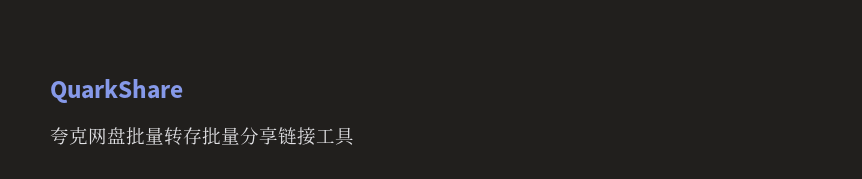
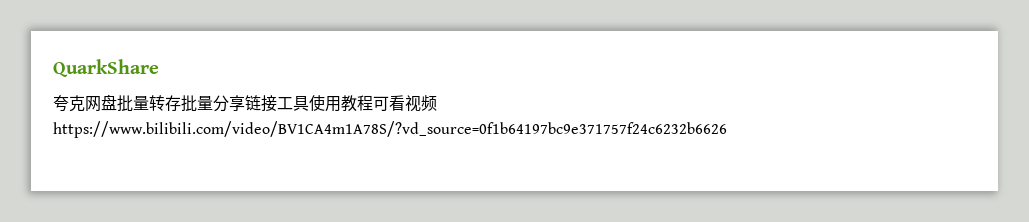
- 夸克网盘批量转存批量分享链接工具
+ 夸克网盘批量转存批量分享链接工具使用教程可看视频https://www.bilibili.com/video/BV1CA4m1A78S/?vd_source=0f1b64197bc9e371757f24c6232b6626

